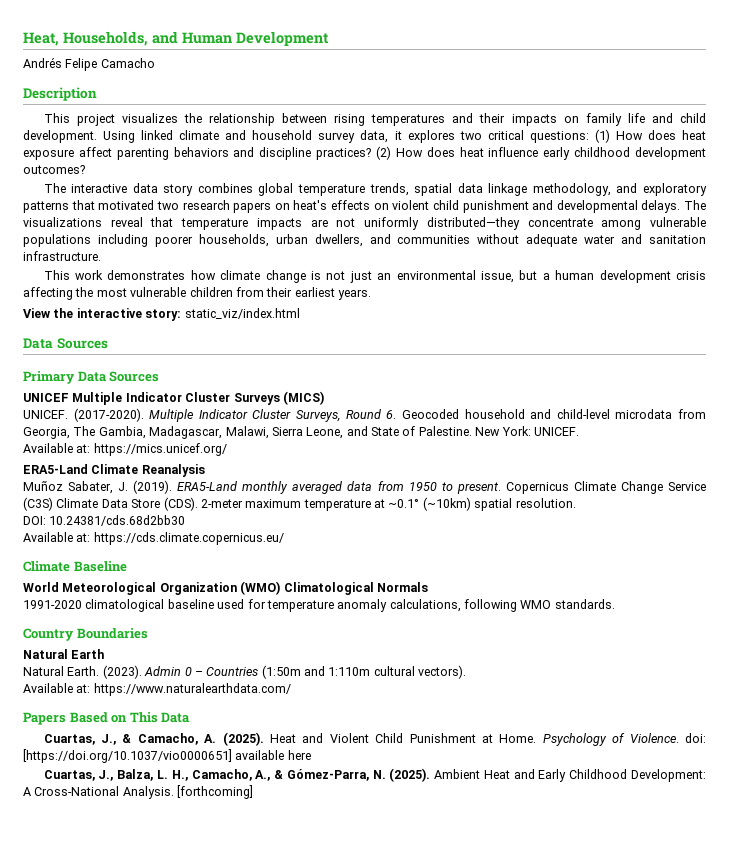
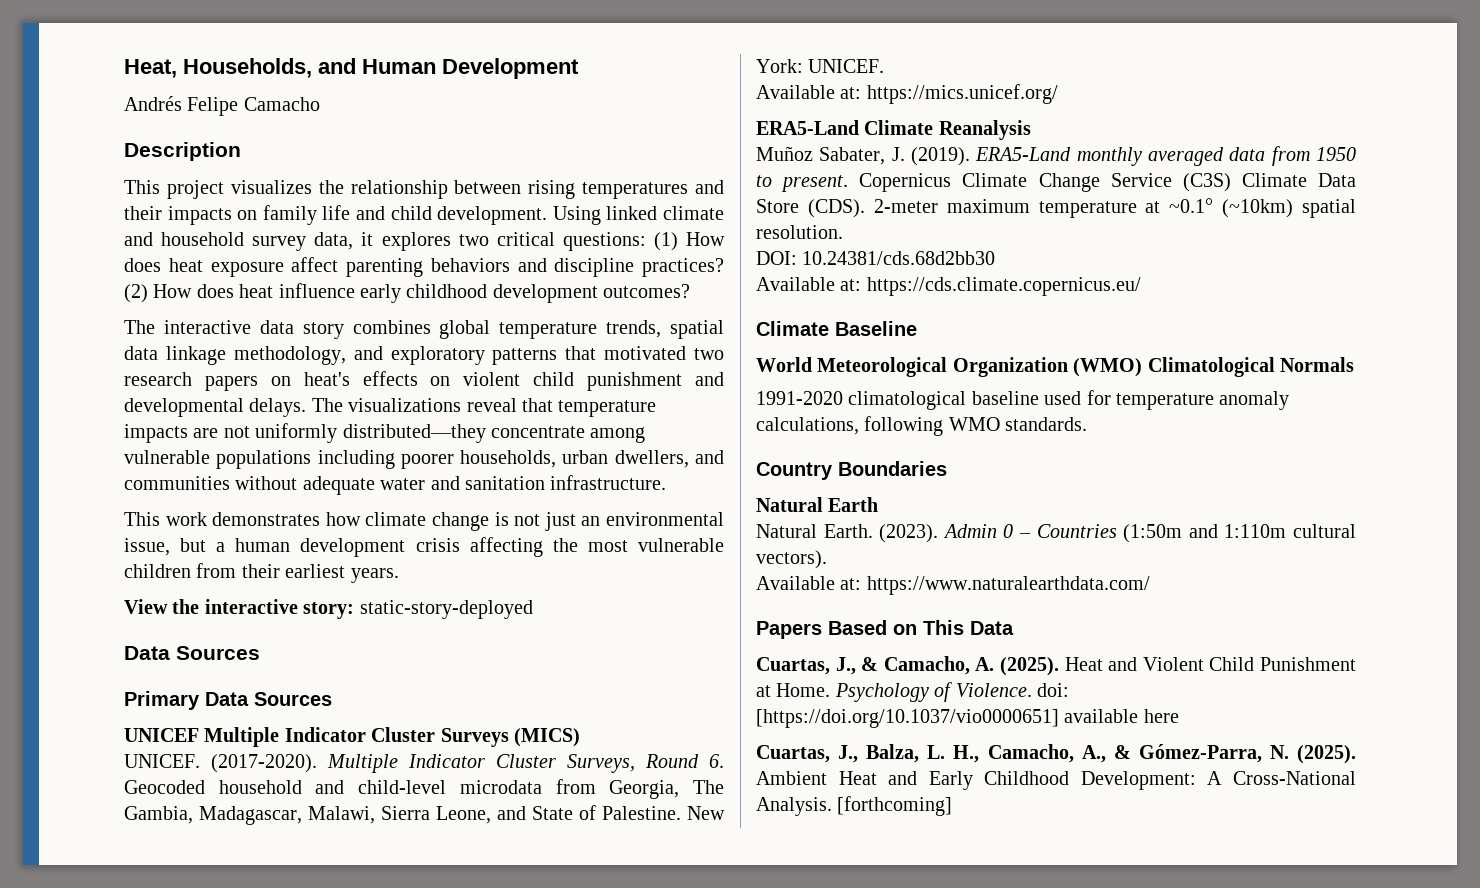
- View the interactive story: static_viz/index.html
+ View the interactive story: static-story-deployed

